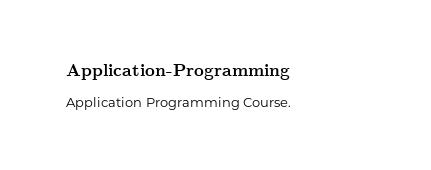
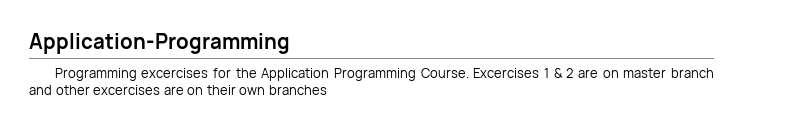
- Application Programming Course.
+ Programming excercises for the Application Programming Course. Excercises 1 & 2 are on master branch and other excercises are on their own branches

